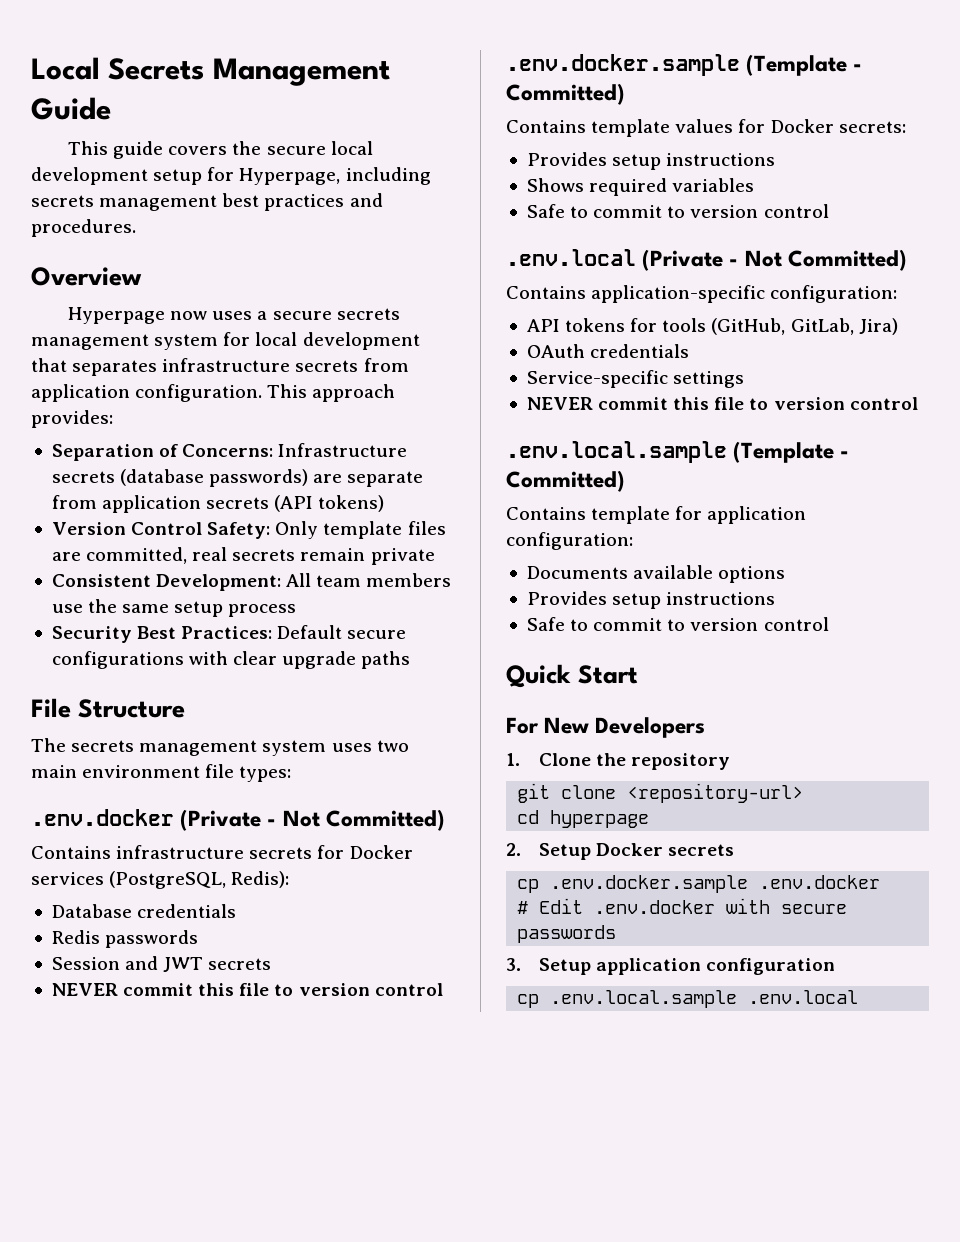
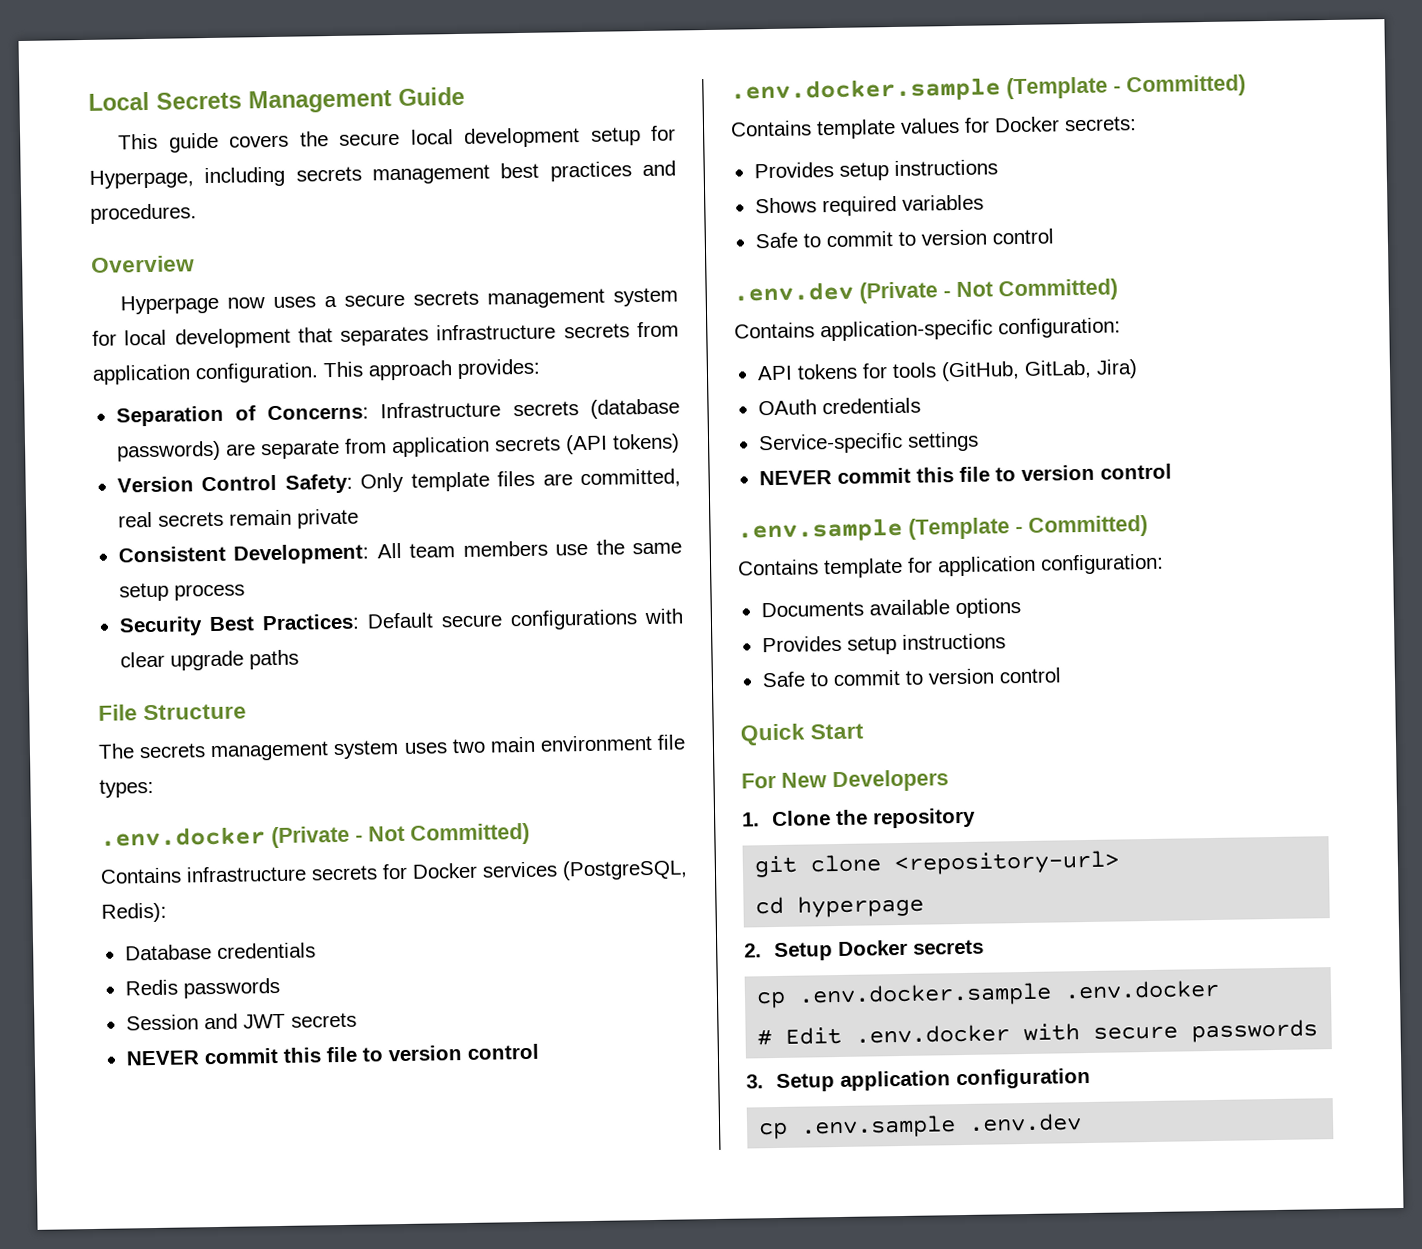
- .env.local (Private - Not Committed)
+ .env.dev (Private - Not Committed)
- .env.local.sample (Template - Committed)
+ .env.sample (Template - Committed)
- cp .env.local.sample .env.local
+ cp .env.sample .env.dev

